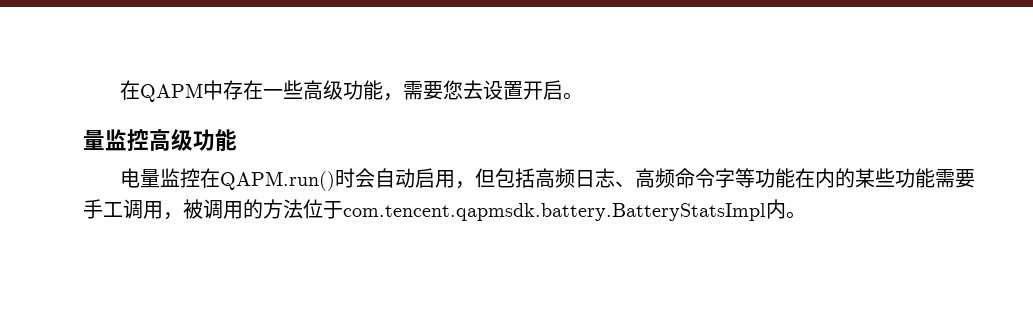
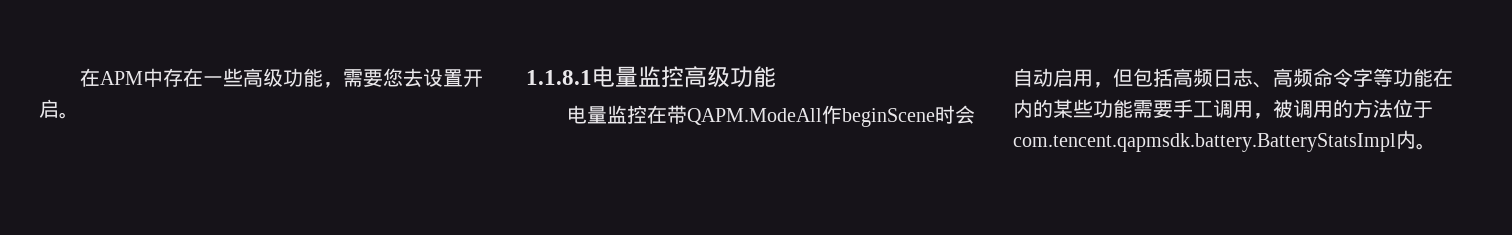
- 在QAPM中存在一些高级功能，需要您去设置开启。
+ 在APM中存在一些高级功能，需要您去设置开启。
- 量监控高级功能
+ 1.1.8.1电量监控高级功能
- 电量监控在QAPM.run()时会自动启用，但包括高频日志、高频命令字等功能在内的某些功能需要手工调用，被调用的方法位于com.tencent.qapmsdk.battery.BatteryStatsImpl内。
+ 电量监控在带QAPM.ModeAll作beginScene时会自动启用，但包括高频日志、高频命令字等功能在内的某些功能需要手工调用，被调用的方法位于com.tencent.qapmsdk.battery.BatteryStatsImpl内。

